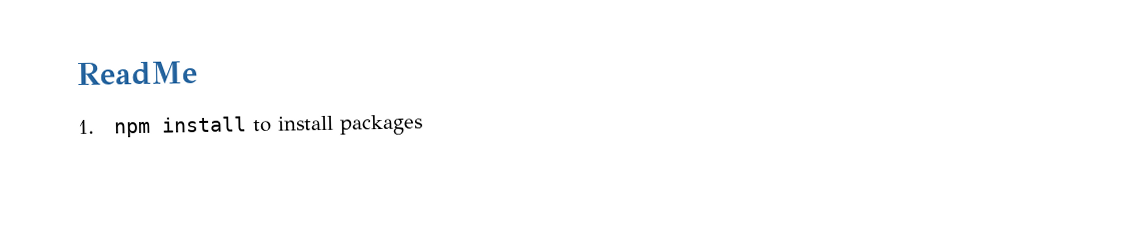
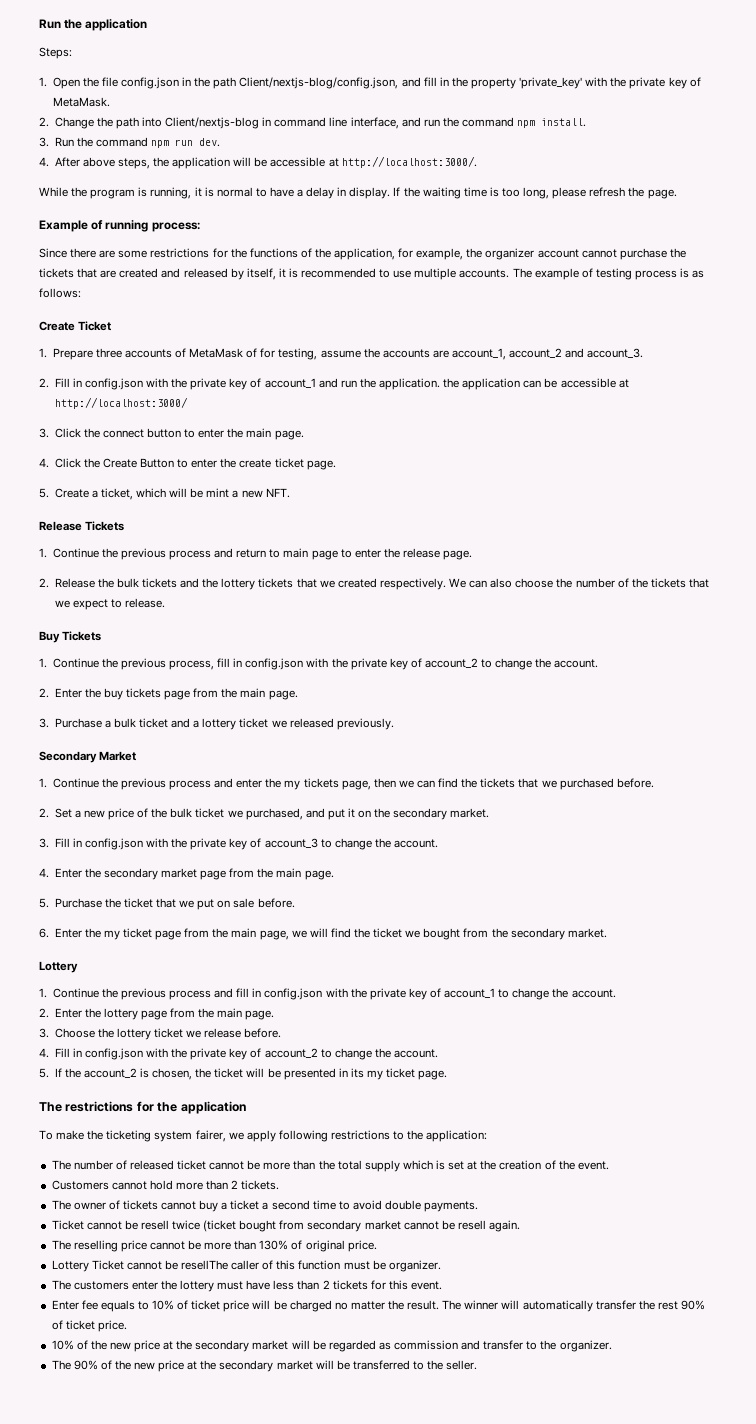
- ReadMe
- 1. npm install to install packages
+ Run the application
+ Steps:
+ 1. Open the file config.json in the path Client/nextjs-blog/config.json, and fill in the property 'private_key' with the private key of MetaMask.
+ 2. Change the path into Client/nextjs-blog in command line interface, and run the command npm install.
+ 3. Run the command npm run dev.
+ 4. After above steps, the application will be accessible at http://localhost:3000/.
+ While the program is running, it is normal to have a delay in display. If the waiting time is too long, please refresh the page.
+ Example of running process:
+ Since there are some restrictions for the functions of the application, for example, the organizer account cannot purchase the tickets that are created and released by itself, it is recommended to use multiple accounts. The example of testing process is as follows:
+ Create Ticket
+ 1. Prepare three accounts of MetaMask of for testing, assume the accounts are account_1, account_2 and account_3.
+ 2. Fill in config.json with the private key of account_1 and run the application. the application can be accessible at http://localhost:3000/
+ 3. Click the connect button to enter the main page.
+ 4. Click the Create Button to enter the create ticket page.
+ 5. Create a ticket, which will be mint a new NFT.
+ Release Tickets
+ 1. Continue the previous process and return to main page to enter the release page.
+ 2. Release the bulk tickets and the lottery tickets that we created respectively. We can also choose the number of the tickets that we expect to release.
+ Buy Tickets
+ 1. Continue the previous process, fill in config.json with the private key of account_2 to change the account.
+ 2. Enter the buy tickets page from the main page.
+ 3. Purchase a bulk ticket and a lottery ticket we released previously.
+ Secondary Market
+ 1. Continue the previous process and enter the my tickets page, then we can find the tickets that we purchased before.
+ 2. Set a new price of the bulk ticket we purchased, and put it on the secondary market.
+ 3. Fill in config.json with the private key of account_3 to change the account.
+ 4. Enter the secondary market page from the main page.
+ 5. Purchase the ticket that we put on sale before.
+ 6. Enter the my ticket page from the main page, we will find the ticket we bought from the secondary market.
+ Lottery
+ 1. Continue the previous process and fill in config.json with the private key of account_1 to change the account.
+ 2. Enter the lottery page from the main page.
+ 3. Choose the lottery ticket we release before.
+ 4. Fill in config.json with the private key of account_2 to change the account.
+ 5. If the account_2 is chosen, the ticket will be presented in its my ticket page.
+ The restrictions for the application
+ To make the ticketing system fairer, we apply following restrictions to the application:
+ The number of released ticket cannot be more than the total supply which is set at the creation of the event.
+ Customers cannot hold more than 2 tickets.
+ The owner of tickets cannot buy a ticket a second time to avoid double payments.
+ Ticket cannot be resell twice (ticket bought from secondary market cannot be resell again.
+ The reselling price cannot be more than 130% of original price.
+ Lottery Ticket cannot be resellThe caller of this function must be organizer.
+ The customers enter the lottery must have less than 2 tickets for this event.
+ Enter fee equals to 10% of ticket price will be charged no matter the result. The winner will automatically transfer the rest 90% of ticket price.
+ 10% of the new price at the secondary market will be regarded as commission and transfer to the organizer.
+ The 90% of the new price at the secondary market will be transferred to the seller.

